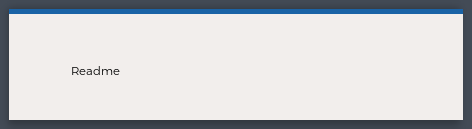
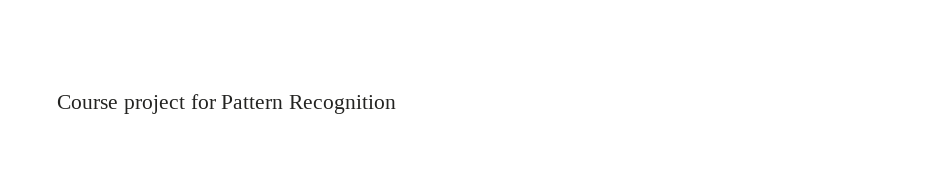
- Readme
+ Course project for Pattern Recognition

